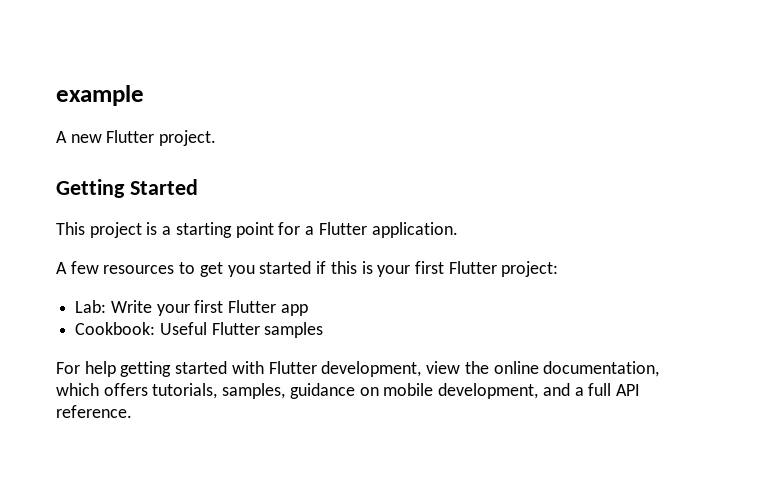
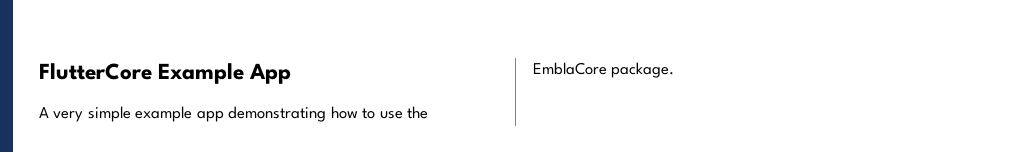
- example
- A new Flutter project.
- Getting Started
- This project is a starting point for a Flutter application.
- A few resources to get you started if this is your first Flutter project:
- Lab: Write your first Flutter app
- Cookbook: Useful Flutter samples
- For help getting started with Flutter development, view the online documentation, which offers tutorials, samples, guidance on mobile development, and a full API reference.
+ FlutterCore Example App
+ A very simple example app demonstrating how to use the EmblaCore package.

